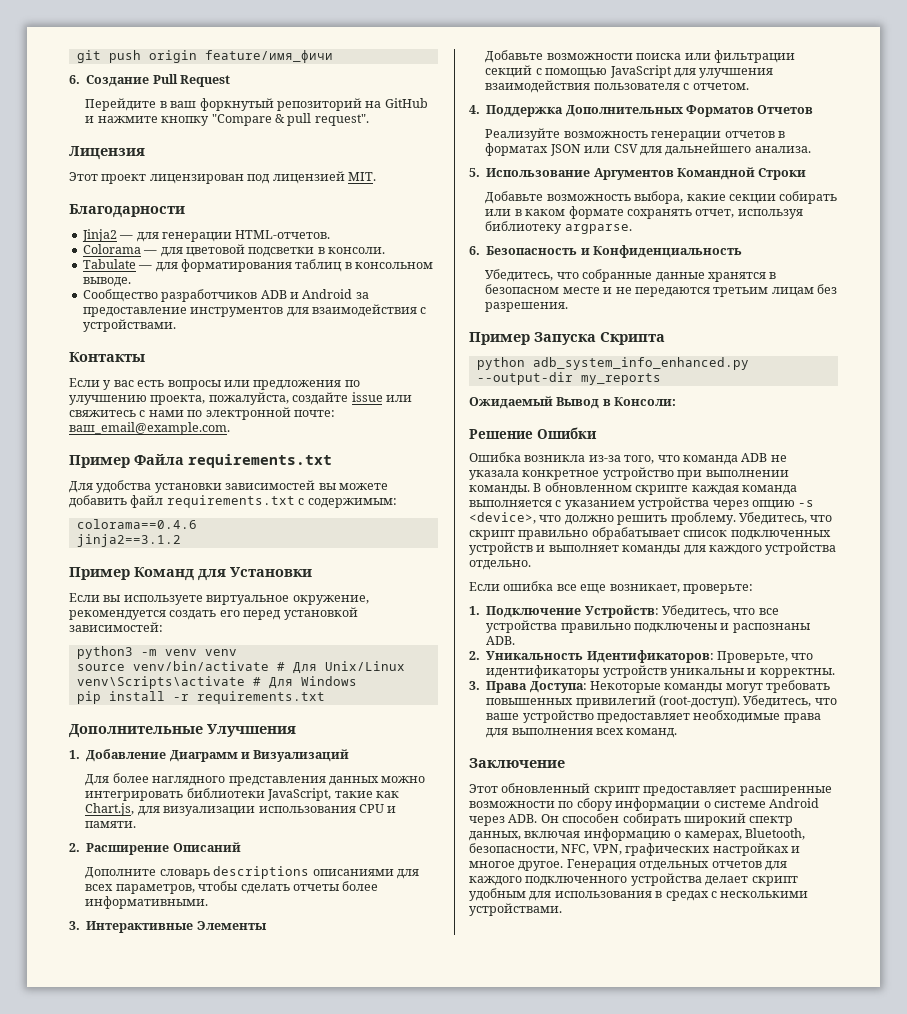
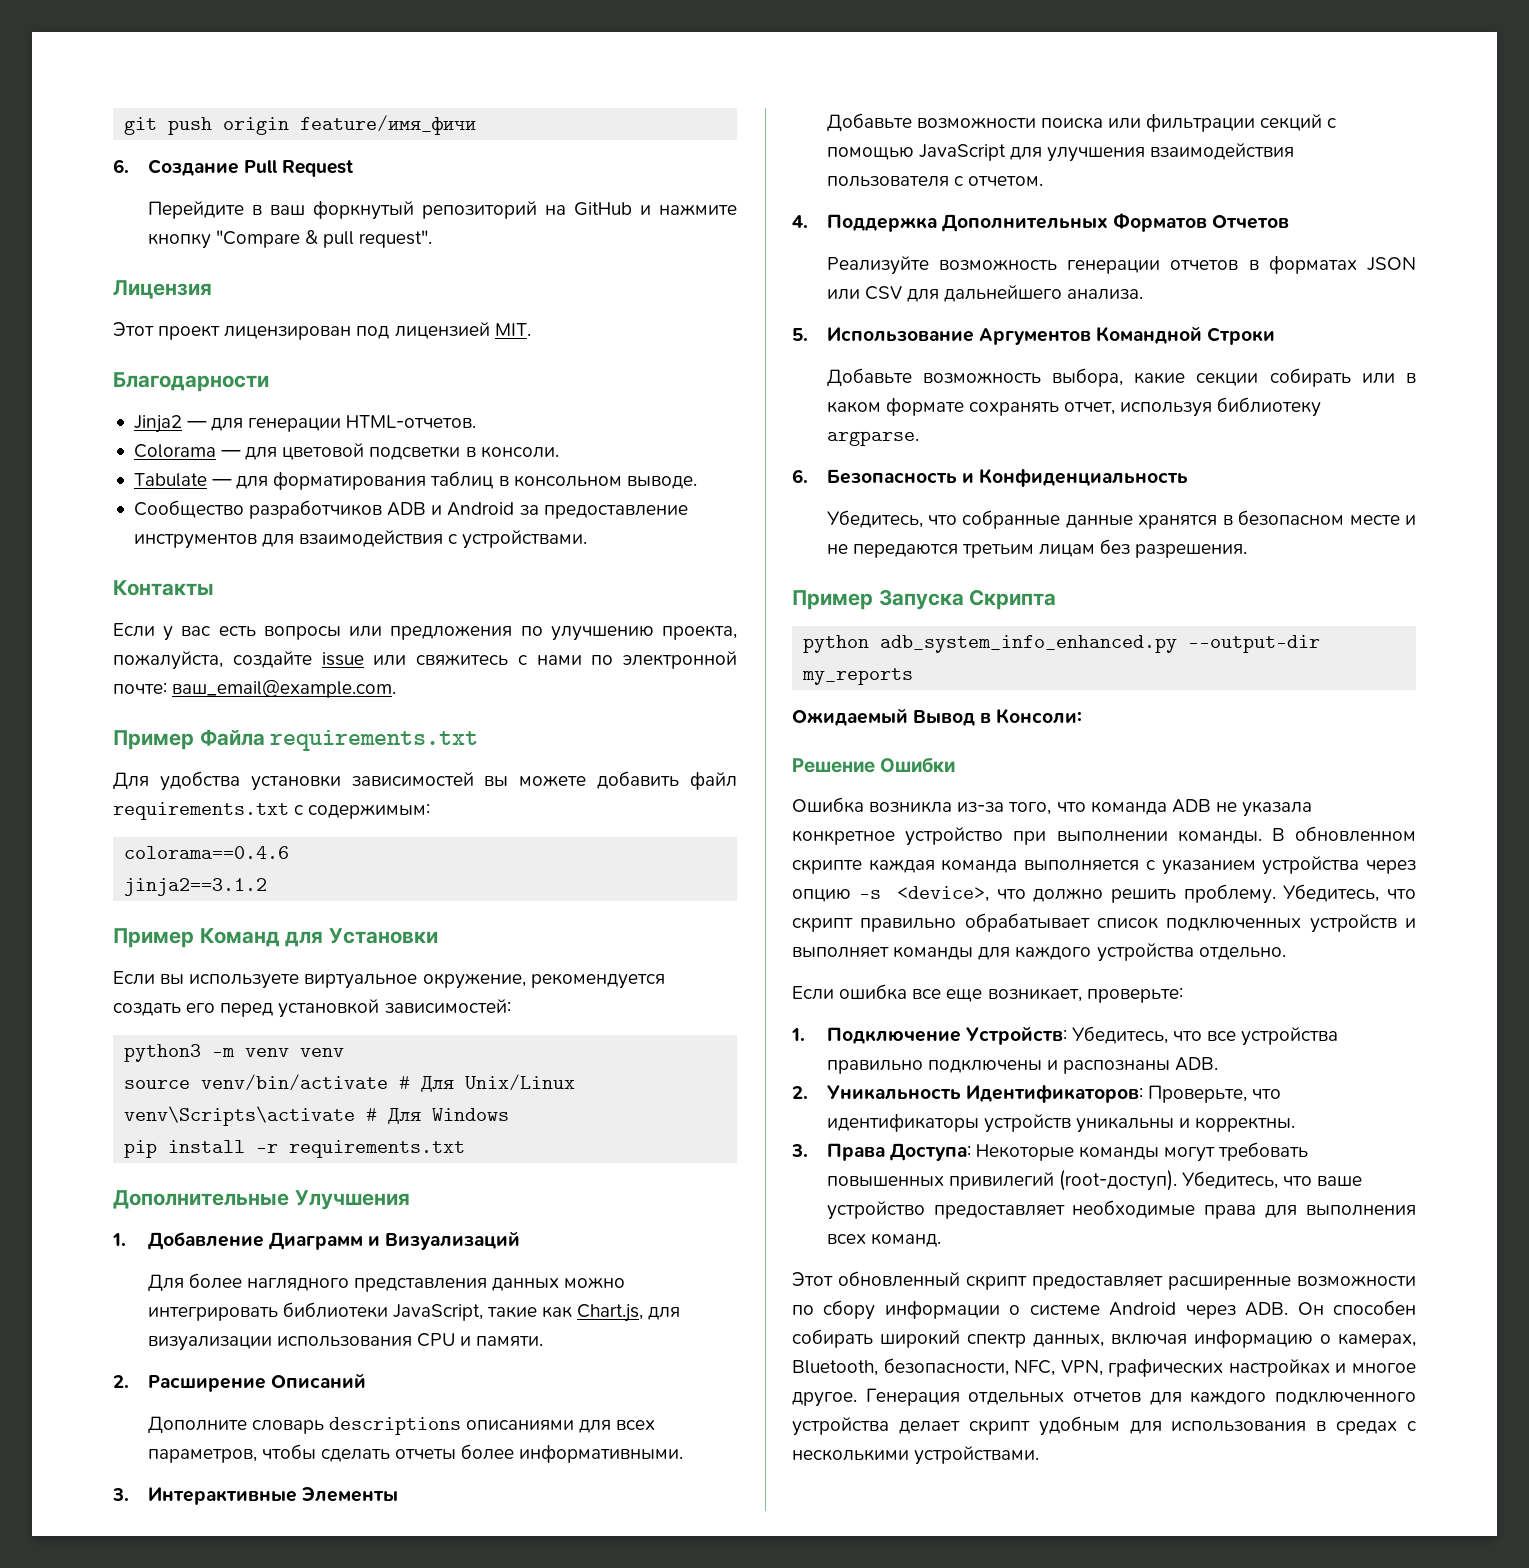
- Заключение

